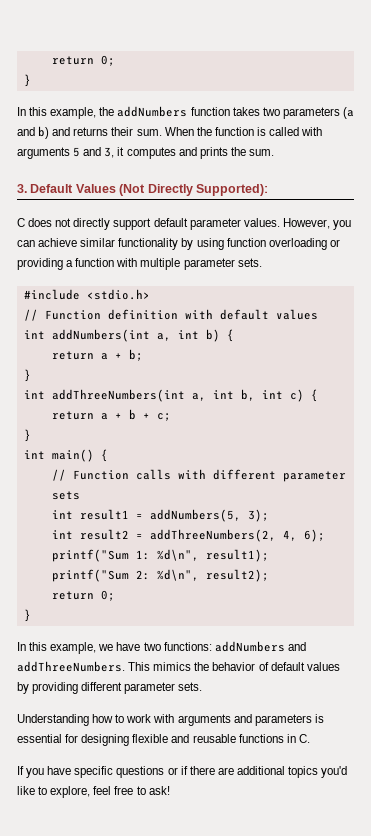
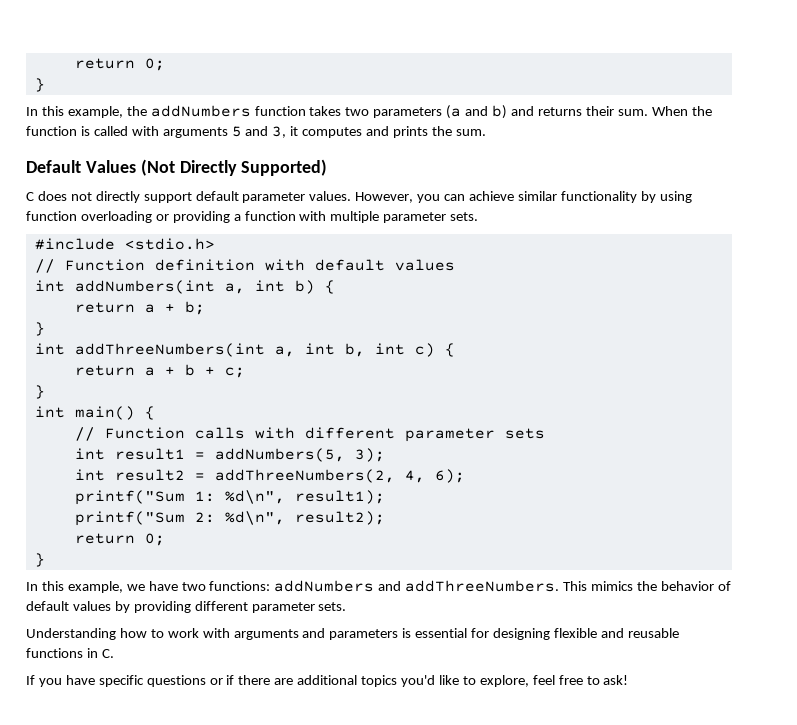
- 3. Default Values (Not Directly Supported):
+ Default Values (Not Directly Supported)

